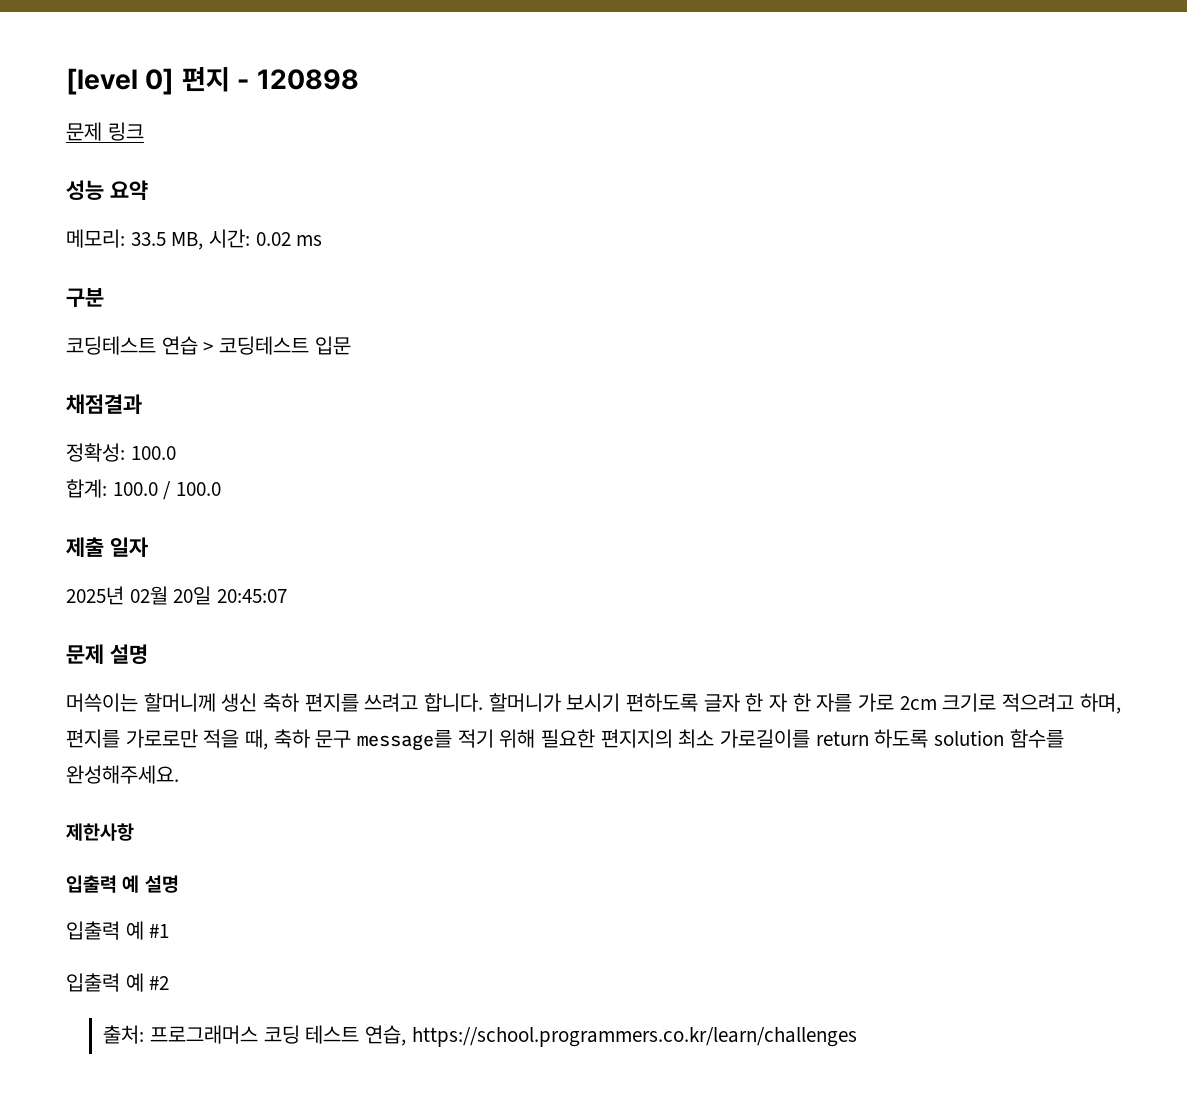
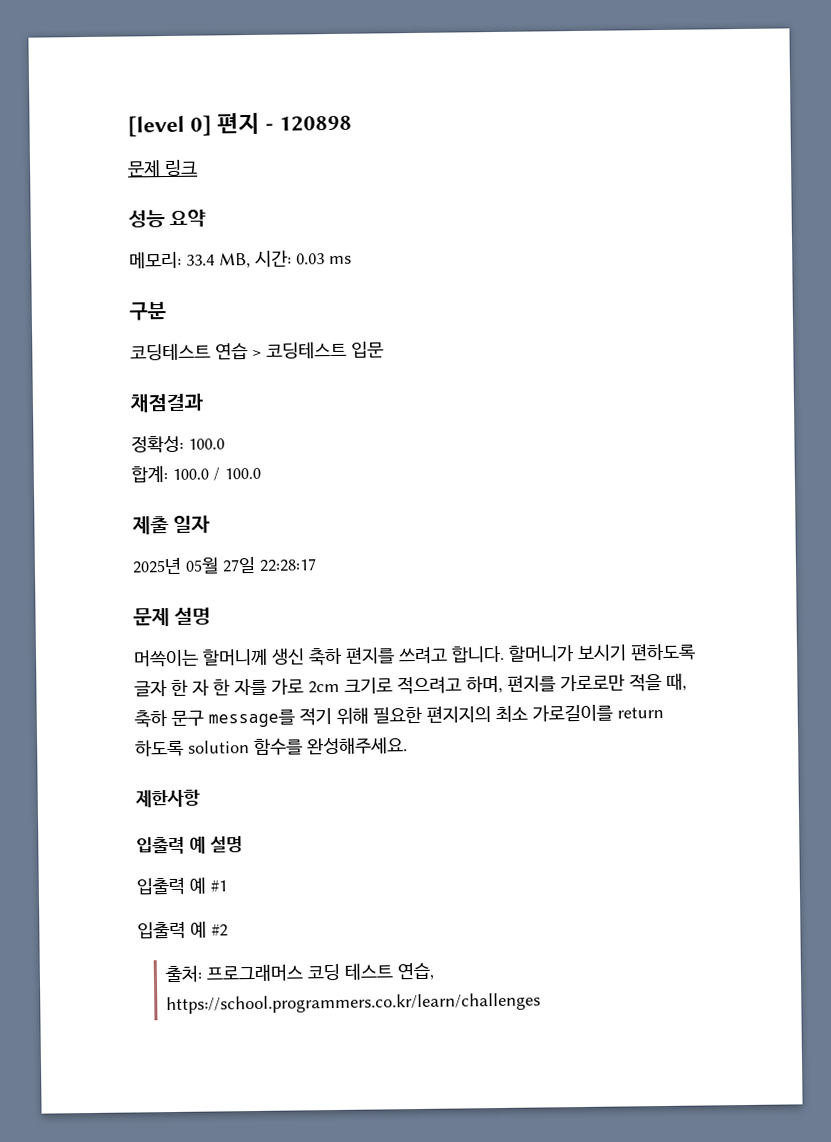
- 메모리: 33.5 MB, 시간: 0.02 ms
+ 메모리: 33.4 MB, 시간: 0.03 ms
- 2025년 02월 20일 20:45:07
+ 2025년 05월 27일 22:28:17

